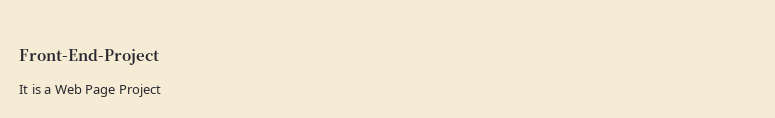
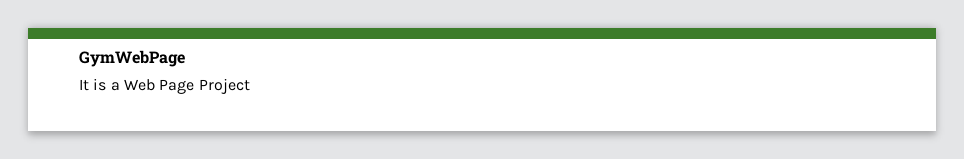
- Front-End-Project
+ GymWebPage

